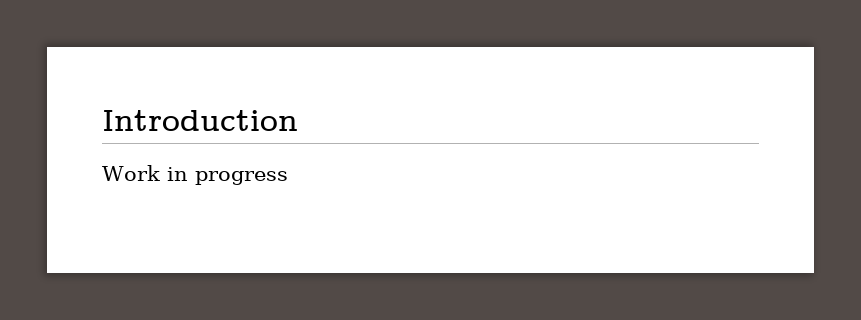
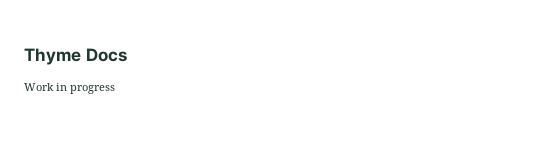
- Introduction
+ Thyme Docs

